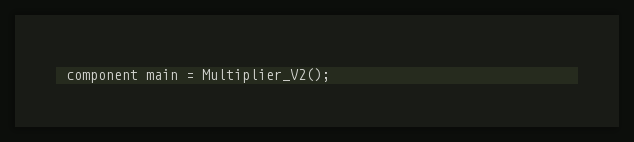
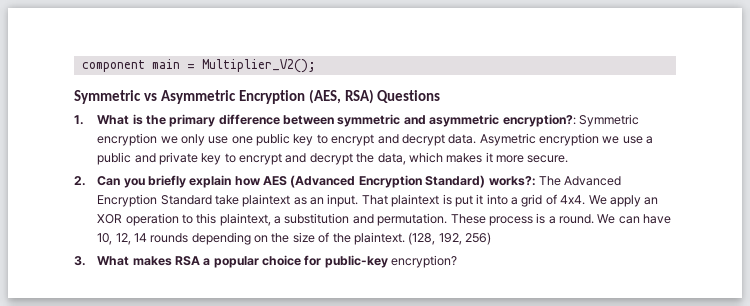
+ Symmetric vs Asymmetric Encryption (AES, RSA) Questions
+ 1. What is the primary difference between symmetric and asymmetric encryption?: Symmetric encryption we only use one public key to encrypt and decrypt data. Asymetric encryption we use a public and private key to encrypt and decrypt the data, which makes it more secure.
+ 2. Can you briefly explain how AES (Advanced Encryption Standard) works?: The Advanced Encryption Standard take plaintext as an input. That plaintext is put it into a grid of 4x4. We apply an XOR operation to this plaintext, a substitution and permutation. These process is a round. We can have 10, 12, 14 rounds depending on the size of the plaintext. (128, 192, 256)
+ 3. What makes RSA a popular choice for public-key encryption?

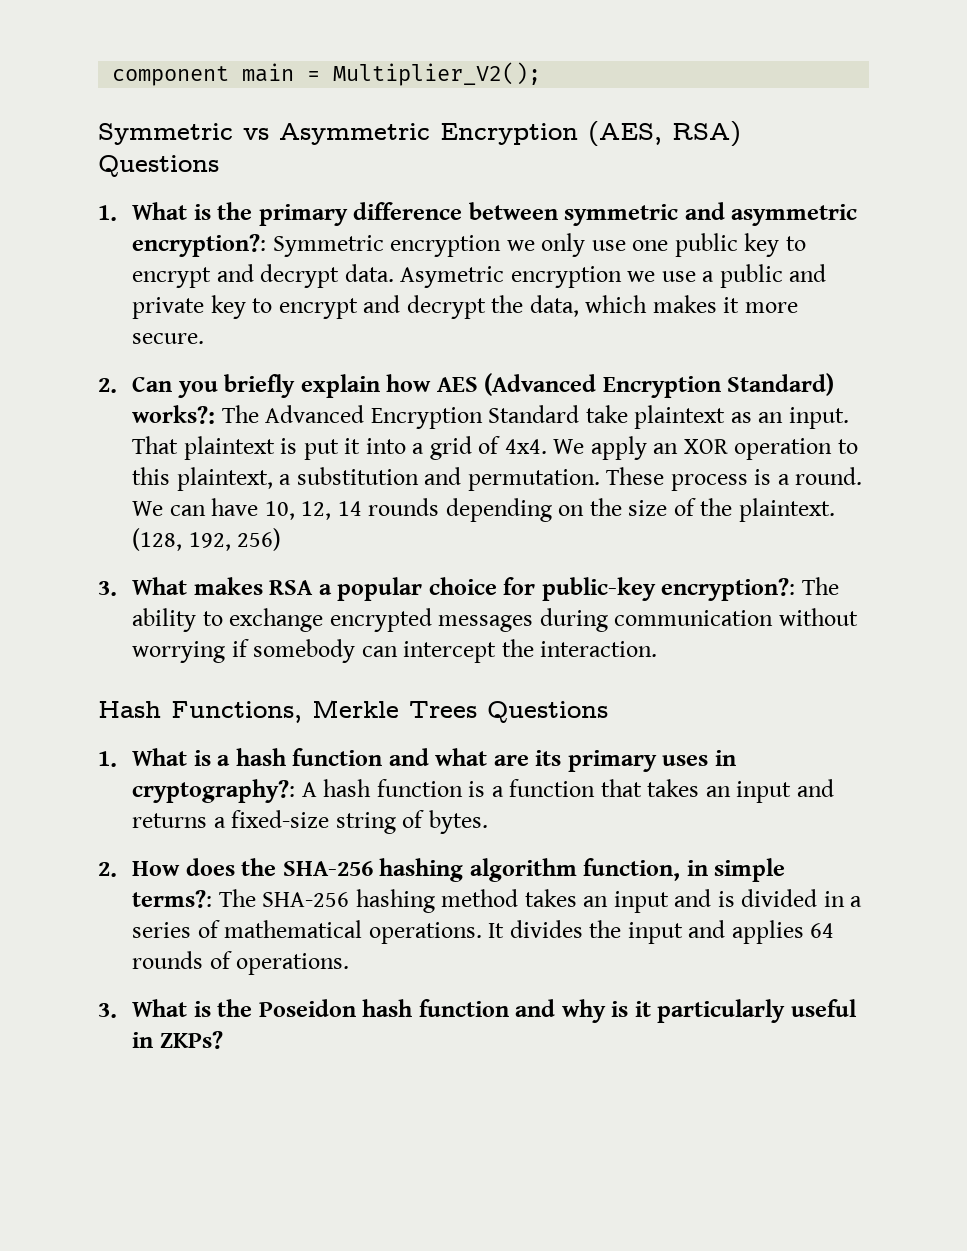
- 3. What makes RSA a popular choice for public-key encryption?
+ 3. What makes RSA a popular choice for public-key encryption?: The ability to exchange encrypted messages during communication without worrying if somebody can intercept the interaction.
+ Hash Functions, Merkle Trees Questions
+ 1. What is a hash function and what are its primary uses in cryptography?: A hash function is a function that takes an input and returns a fixed-size string of bytes.
+ 2. How does the SHA-256 hashing algorithm function, in simple terms?: The SHA-256 hashing method takes an input and is divided in a series of mathematical operations. It divides the input and applies 64 rounds of operations.
+ 3. What is the Poseidon hash function and why is it particularly useful in ZKPs?

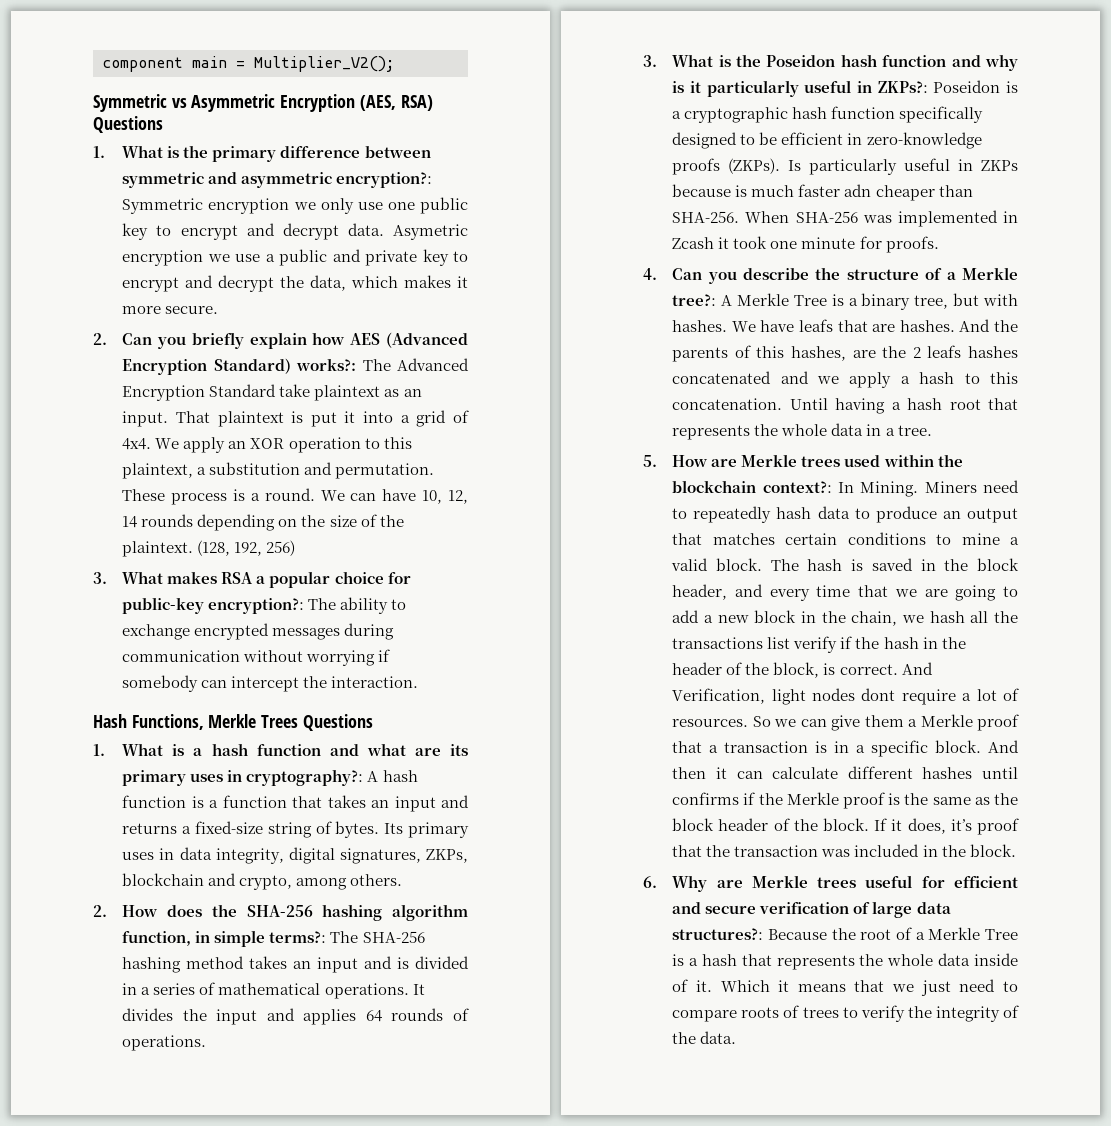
+ Its primary uses in data integrity, digital signatures, ZKPs, blockchain and crypto, among others.
- 3. What is the Poseidon hash function and why is it particularly useful in ZKPs?
+ 3. What is the Poseidon hash function and why is it particularly useful in ZKPs?: Poseidon is a cryptographic hash function specifically designed to be efficient in zero-knowledge proofs (ZKPs). Is particularly useful in ZKPs because is much faster adn cheaper than SHA-256. When SHA-256 was implemented in Zcash it took one minute for proofs.
+ 4. Can you describe the structure of a Merkle tree?: A Merkle Tree is a binary tree, but with hashes. We have leafs that are hashes. And the parents of this hashes, are the 2 leafs hashes concatenated and we apply a hash to this concatenation. Until having a hash root that represents the whole data in a tree.
+ 5. How are Merkle trees used within the blockchain context?: In Mining. Miners need to repeatedly hash data to produce an output that matches certain conditions to mine a valid block. The hash is saved in the block header, and every time that we are going to add a new block in the chain, we hash all the transactions list verify if the hash in the header of the block, is correct. And Verification, light nodes dont require a lot of resources. So we can give them a Merkle proof that a transaction is in a specific block. And then it can calculate different hashes until confirms if the Merkle proof is the same as the block header of the block. If it does, it’s proof that the transaction was included in the block.
+ 6. Why are Merkle trees useful for efficient and secure verification of large data structures?: Because the root of a Merkle Tree is a hash that represents the whole data inside of it. Which it means that we just need to compare roots of trees to verify the integrity of the data.

